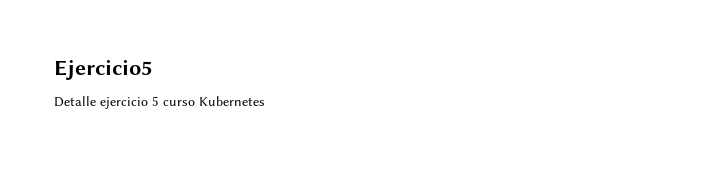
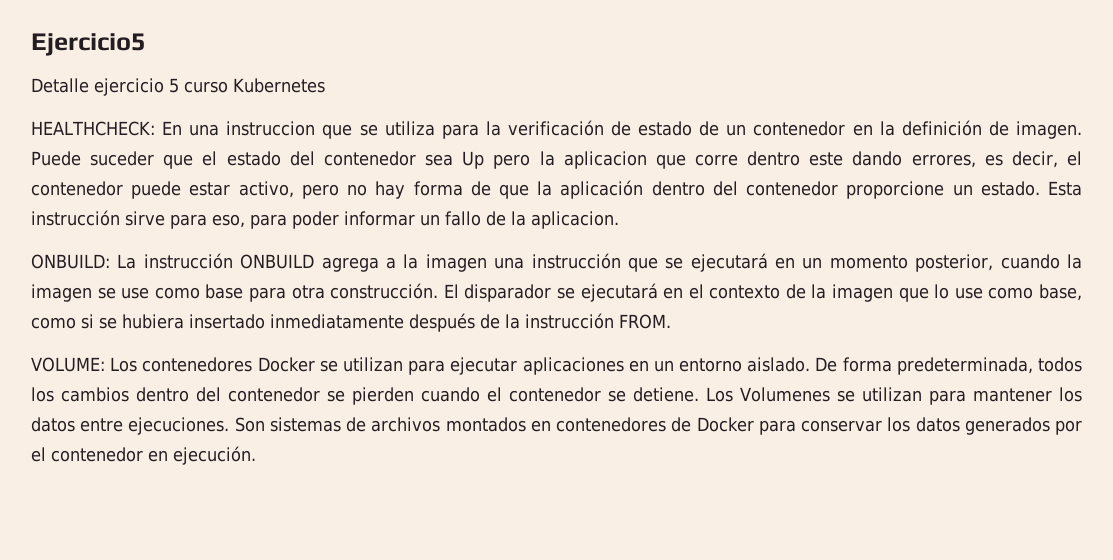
+ HEALTHCHECK: En una instruccion que se utiliza para la verificación de estado de un contenedor en la definición de imagen. Puede suceder que el estado del contenedor sea Up pero la aplicacion que corre dentro este dando errores, es decir, el contenedor puede estar activo, pero no hay forma de que la aplicación dentro del contenedor proporcione un estado. Esta instrucción sirve para eso, para poder informar un fallo de la aplicacion.
+ ONBUILD: La instrucción ONBUILD agrega a la imagen una instrucción que se ejecutará en un momento posterior, cuando la imagen se use como base para otra construcción. El disparador se ejecutará en el contexto de la imagen que lo use como base, como si se hubiera insertado inmediatamente después de la instrucción FROM.
+ VOLUME: Los contenedores Docker se utilizan para ejecutar aplicaciones en un entorno aislado. De forma predeterminada, todos los cambios dentro del contenedor se pierden cuando el contenedor se detiene. Los Volumenes se utilizan para mantener los datos entre ejecuciones. Son sistemas de archivos montados en contenedores de Docker para conservar los datos generados por el contenedor en ejecución.

